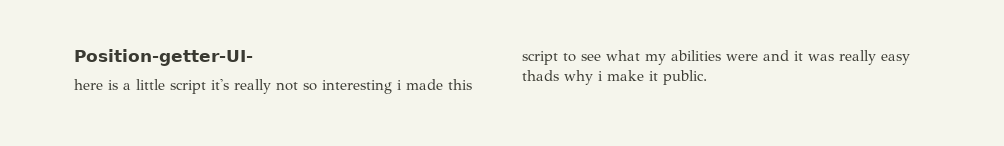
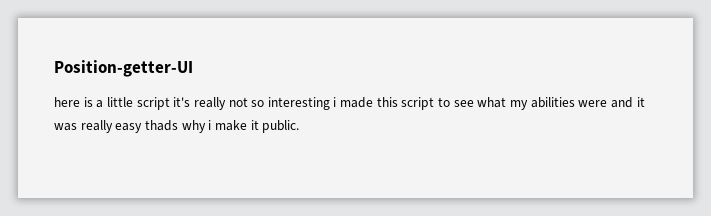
- Position-getter-UI-
+ Position-getter-UI

